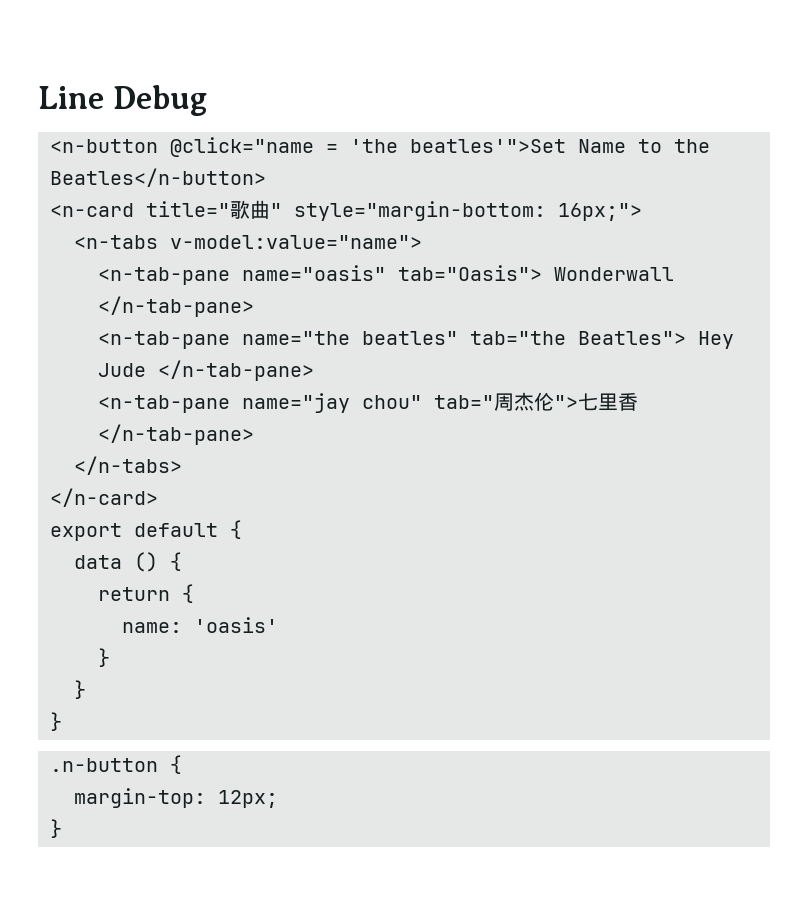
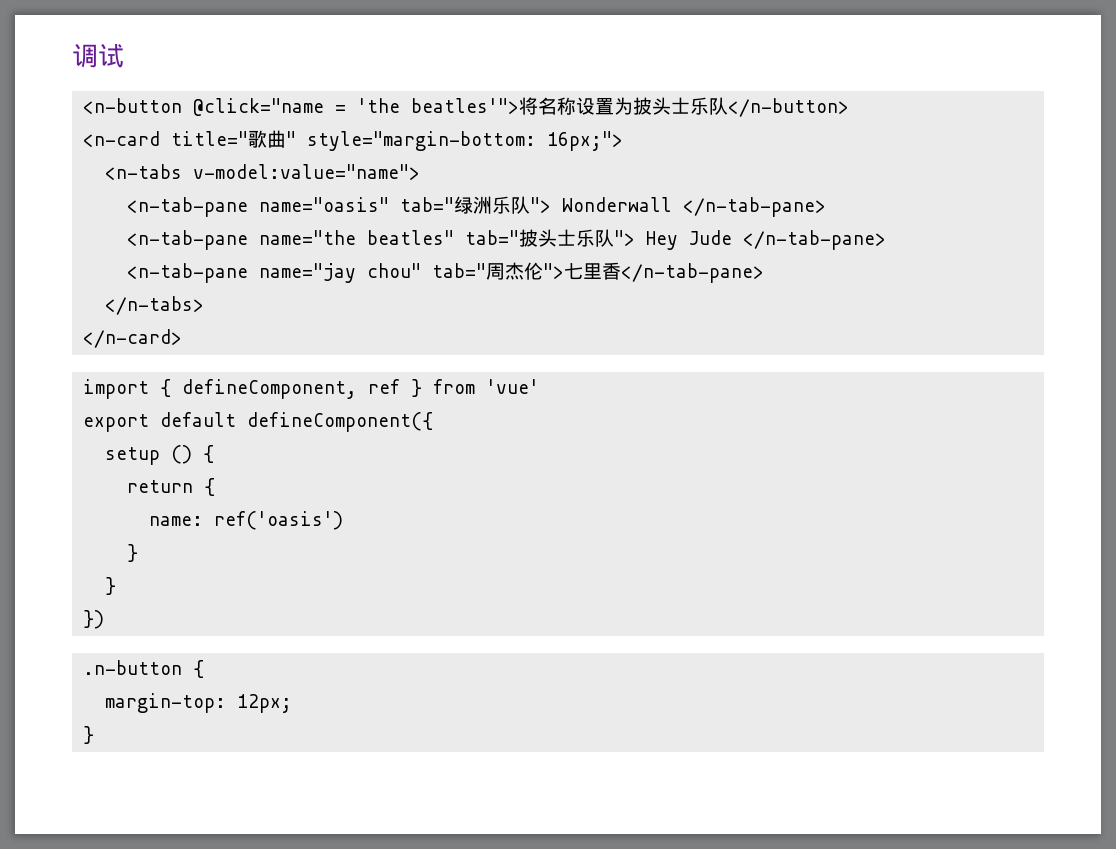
- Line Debug
+ 调试
- <n-button @click="name = 'the beatles'">Set Name to the Beatles</n-button>
+ <n-button @click="name = 'the beatles'">将名称设置为披头士乐队</n-button>
- <n-tab-pane name="oasis" tab="Oasis"> Wonderwall </n-tab-pane>
+ <n-tab-pane name="oasis" tab="绿洲乐队"> Wonderwall </n-tab-pane>
- <n-tab-pane name="the beatles" tab="the Beatles"> Hey Jude </n-tab-pane>
+ <n-tab-pane name="the beatles" tab="披头士乐队"> Hey Jude </n-tab-pane>
+ import { defineComponent, ref } from 'vue'
- export default {
- data () {
+ export default defineComponent({
+ setup () {
- name: 'oasis'
+ name: ref('oasis')
  }
  }
- }
+ })

